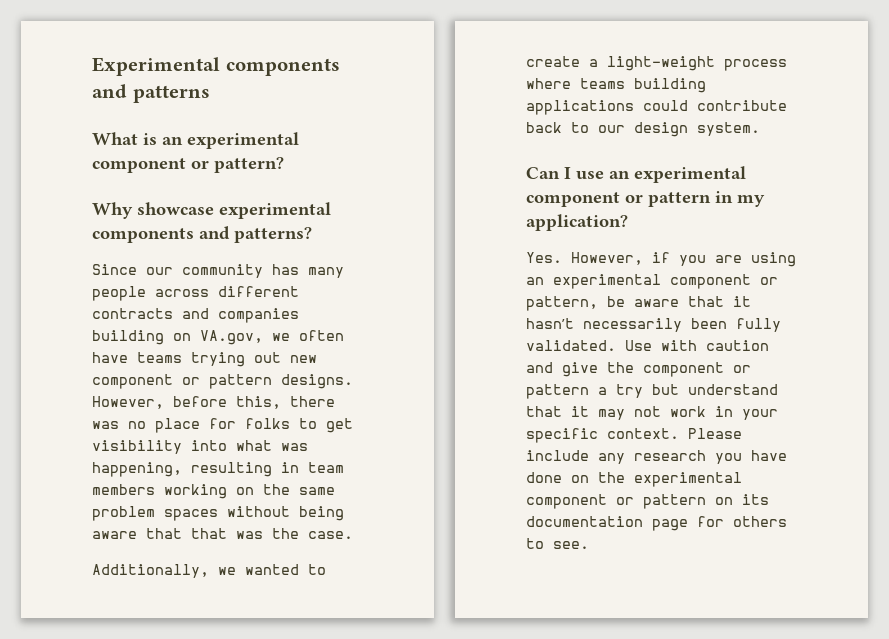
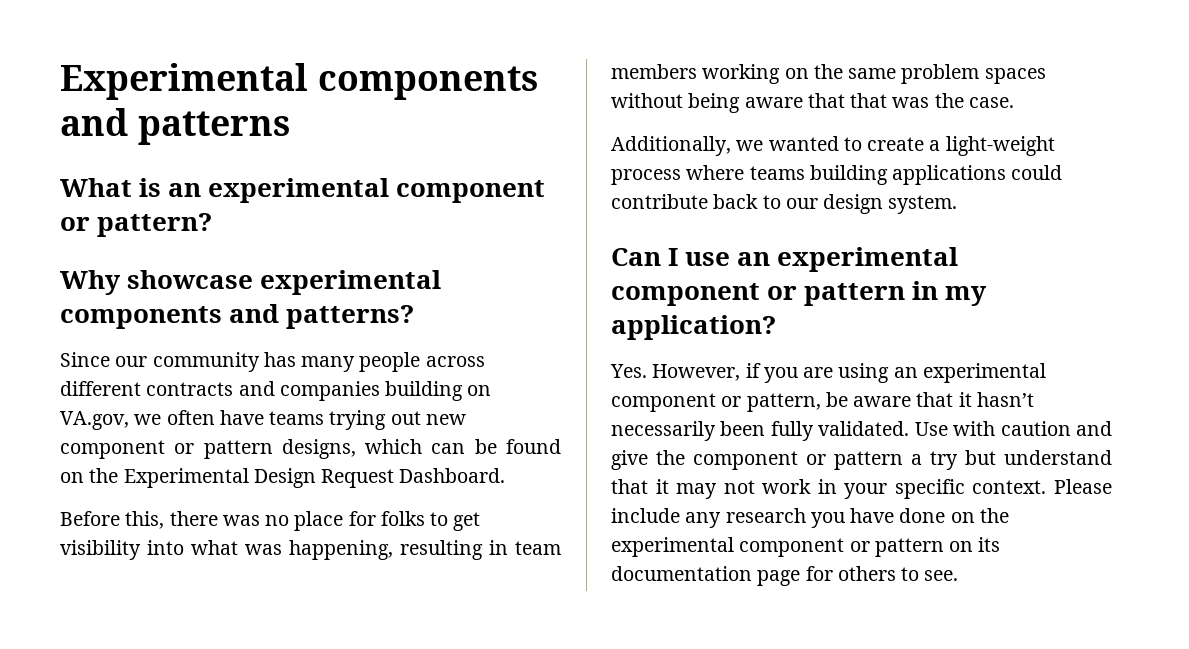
- Since our community has many people across different contracts and companies building on VA.gov, we often have teams trying out new component or pattern designs. However, before this, there was no place for folks to get visibility into what was happening, resulting in team members working on the same problem spaces without being aware that that was the case.
+ Since our community has many people across different contracts and companies building on VA.gov, we often have teams trying out new component or pattern designs, which can be found on the Experimental Design Request Dashboard.
+ Before this, there was no place for folks to get visibility into what was happening, resulting in team members working on the same problem spaces without being aware that that was the case.

